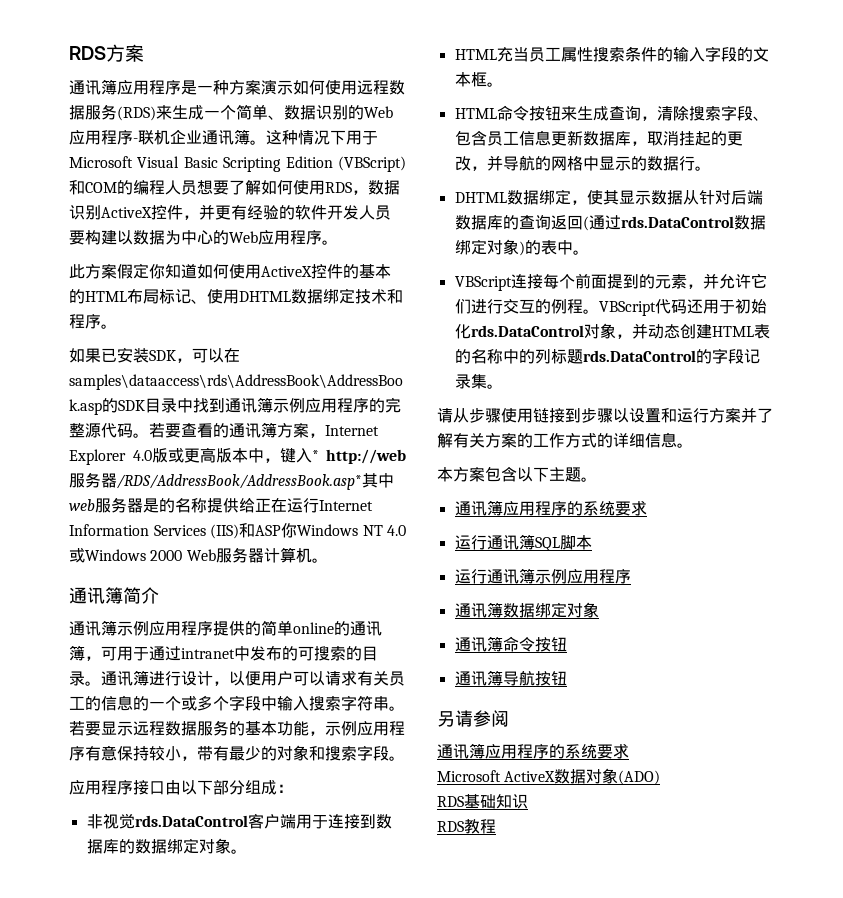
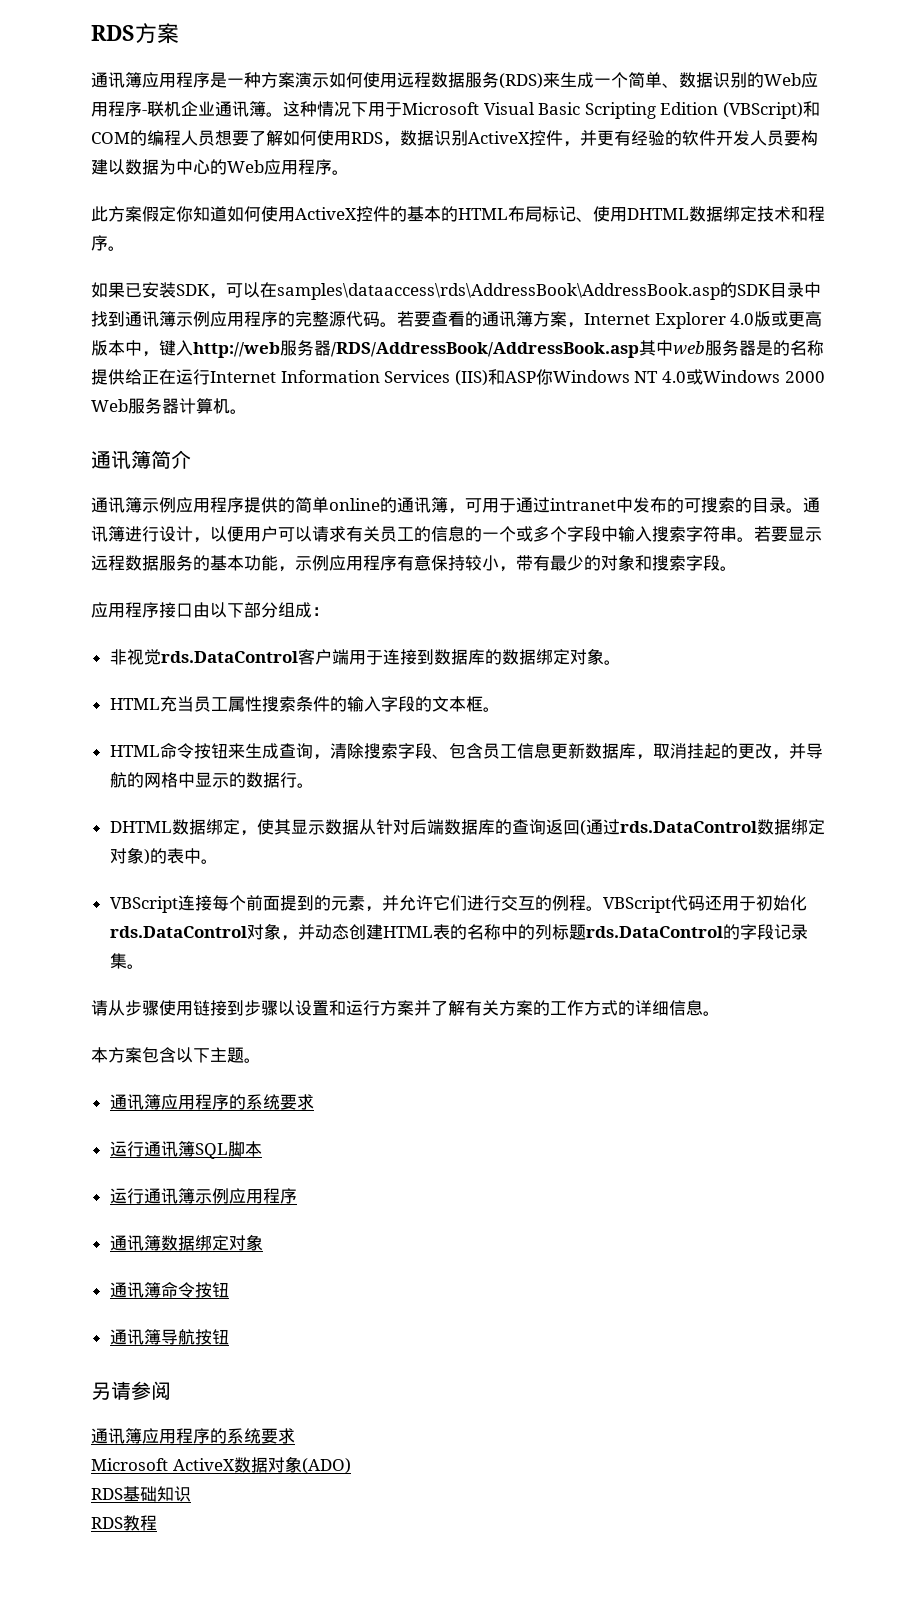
- 若要查看的通讯簿方案，Internet Explorer 4.0版或更高版本中，键入* http://web服务器/RDS/AddressBook/AddressBook.asp*其中web服务器是的名称提供给正在运行Internet Information Services (IIS)和ASP你Windows NT 4.0或Windows 2000 Web服务器计算机。
+ 若要查看的通讯簿方案，Internet Explorer 4.0版或更高版本中，键入http://web服务器/RDS/AddressBook/AddressBook.asp其中web服务器是的名称提供给正在运行Internet Information Services (IIS)和ASP你Windows NT 4.0或Windows 2000 Web服务器计算机。

